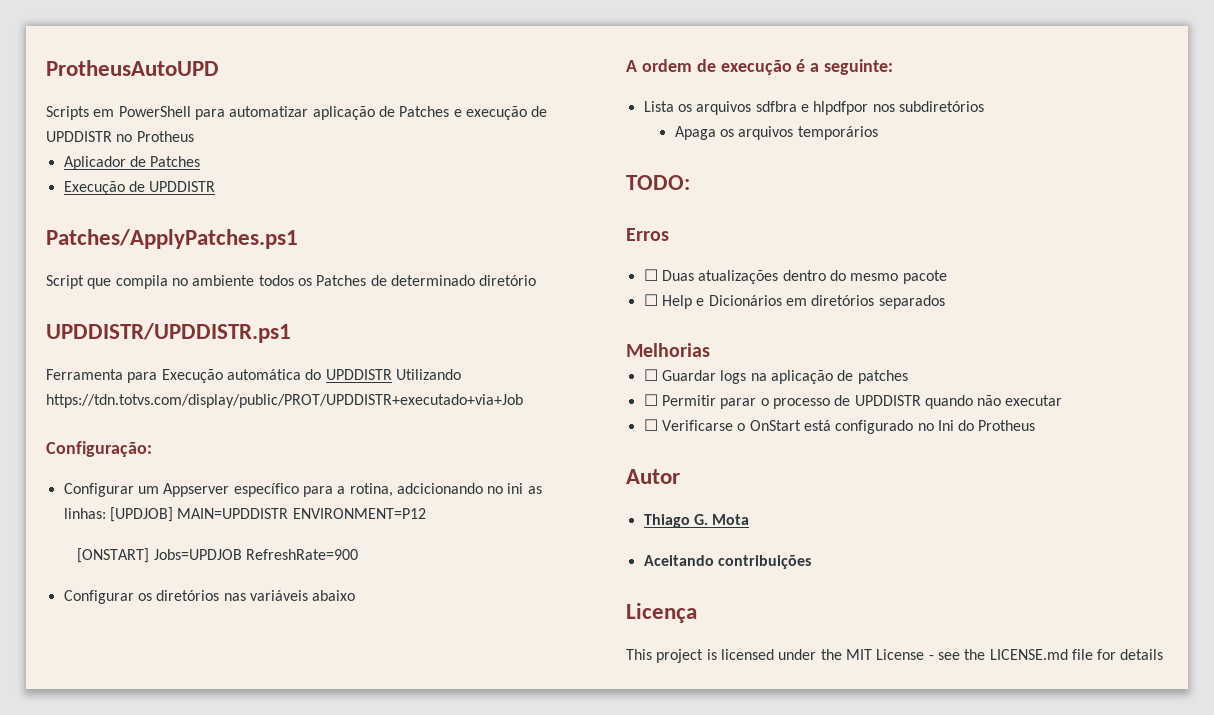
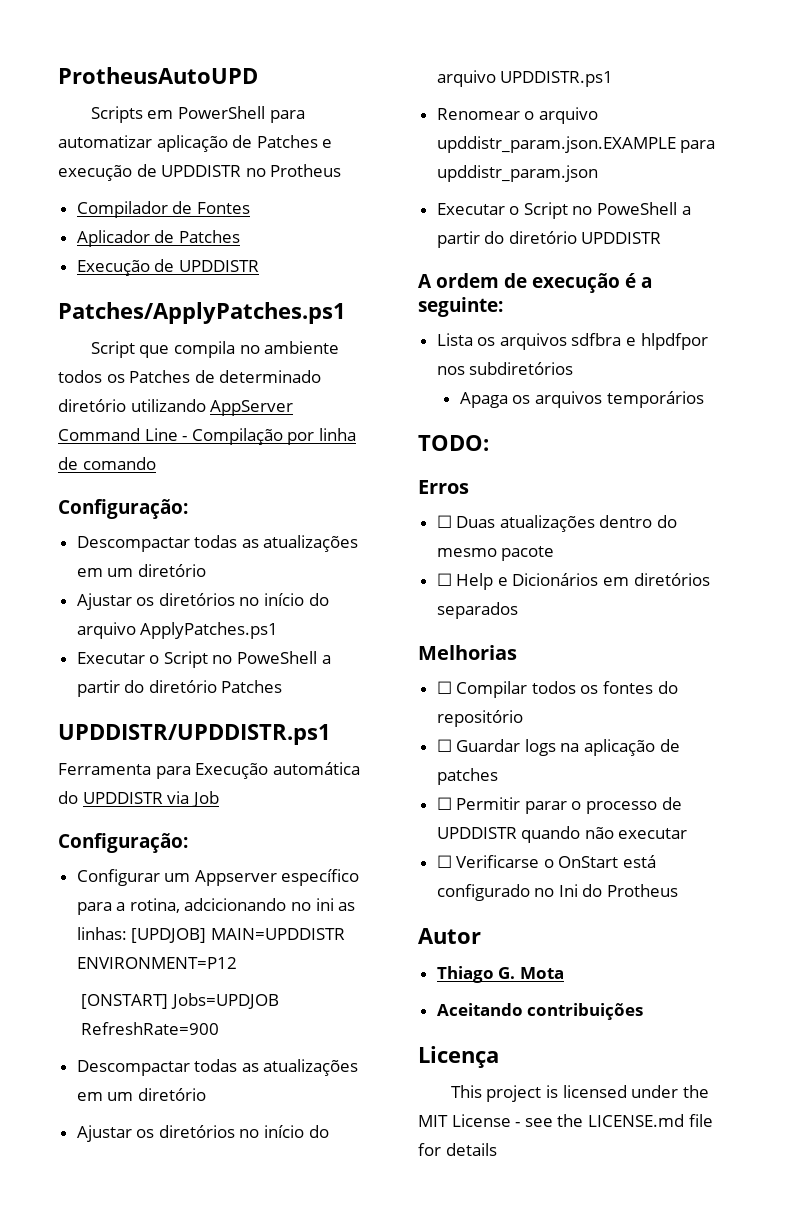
+ Compilador de Fontes
- Script que compila no ambiente todos os Patches de determinado diretório
+ Script que compila no ambiente todos os Patches de determinado diretório utilizando AppServer Command Line - Compilação por linha de comando
+ Configuração:
+ Descompactar todas as atualizações em um diretório
+ Ajustar os diretórios no início do arquivo ApplyPatches.ps1
+ Executar o Script no PoweShell a partir do diretório Patches
- Ferramenta para Execução automática do UPDDISTR Utilizando https://tdn.totvs.com/display/public/PROT/UPDDISTR+executado+via+Job
+ Ferramenta para Execução automática do UPDDISTR via Job
  [ONSTART] Jobs=UPDJOB RefreshRate=900
- Configurar os diretórios nas variáveis abaixo
+ Descompactar todas as atualizações em um diretório
+ Ajustar os diretórios no início do arquivo UPDDISTR.ps1
+ Renomear o arquivo upddistr_param.json.EXAMPLE para upddistr_param.json
+ Executar o Script no PoweShell a partir do diretório UPDDISTR
+ ☐ Compilar todos os fontes do repositório

